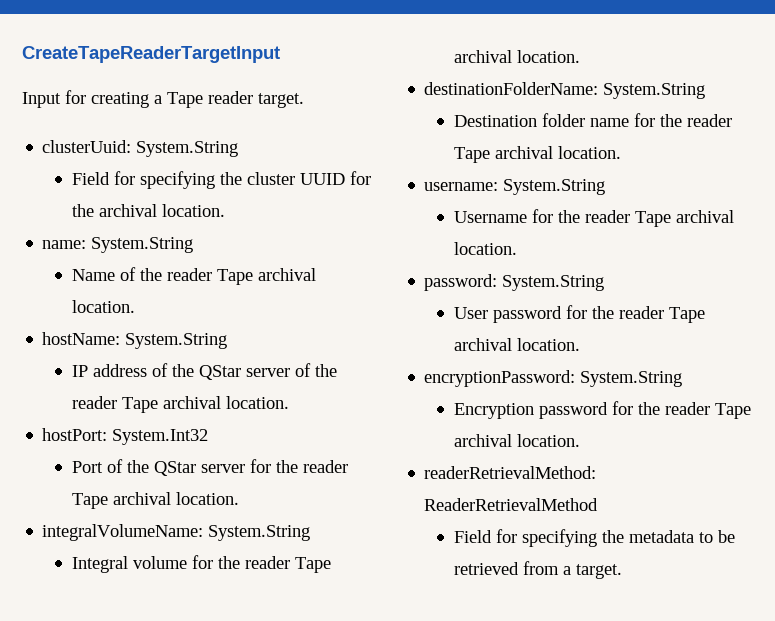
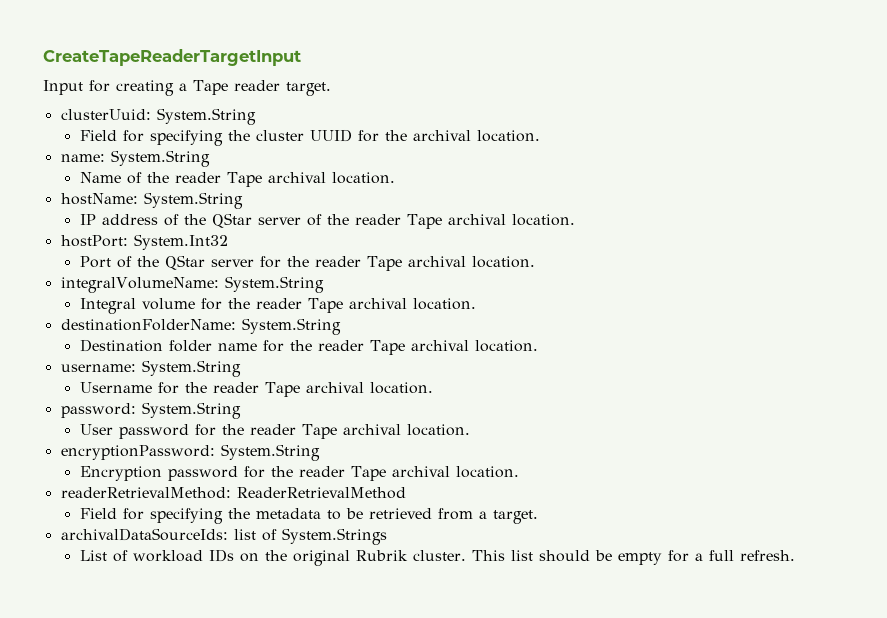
+ archivalDataSourceIds: list of System.Strings
+ List of workload IDs on the original Rubrik cluster. This list should be empty for a full refresh.

